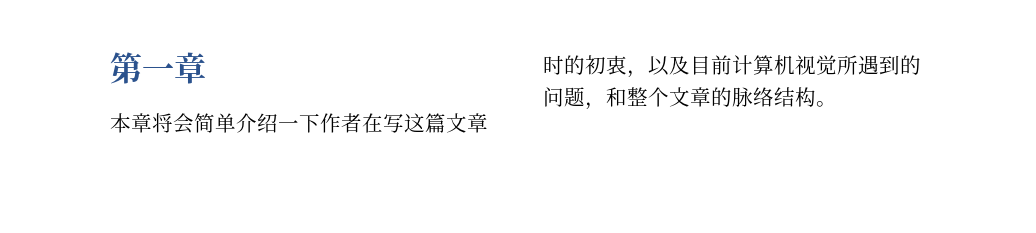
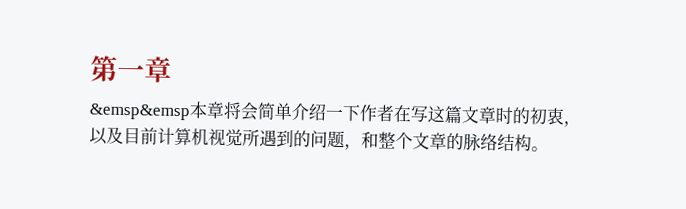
- 本章将会简单介绍一下作者在写这篇文章时的初衷，以及目前计算机视觉所遇到的问题，和整个文章的脉络结构。
+ &emsp&emsp本章将会简单介绍一下作者在写这篇文章时的初衷，以及目前计算机视觉所遇到的问题，和整个文章的脉络结构。

